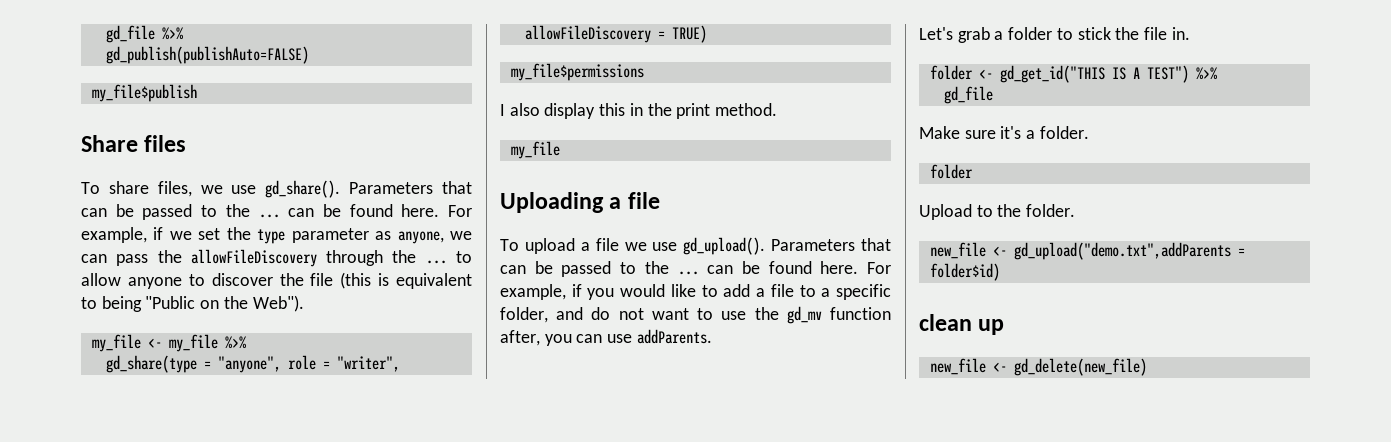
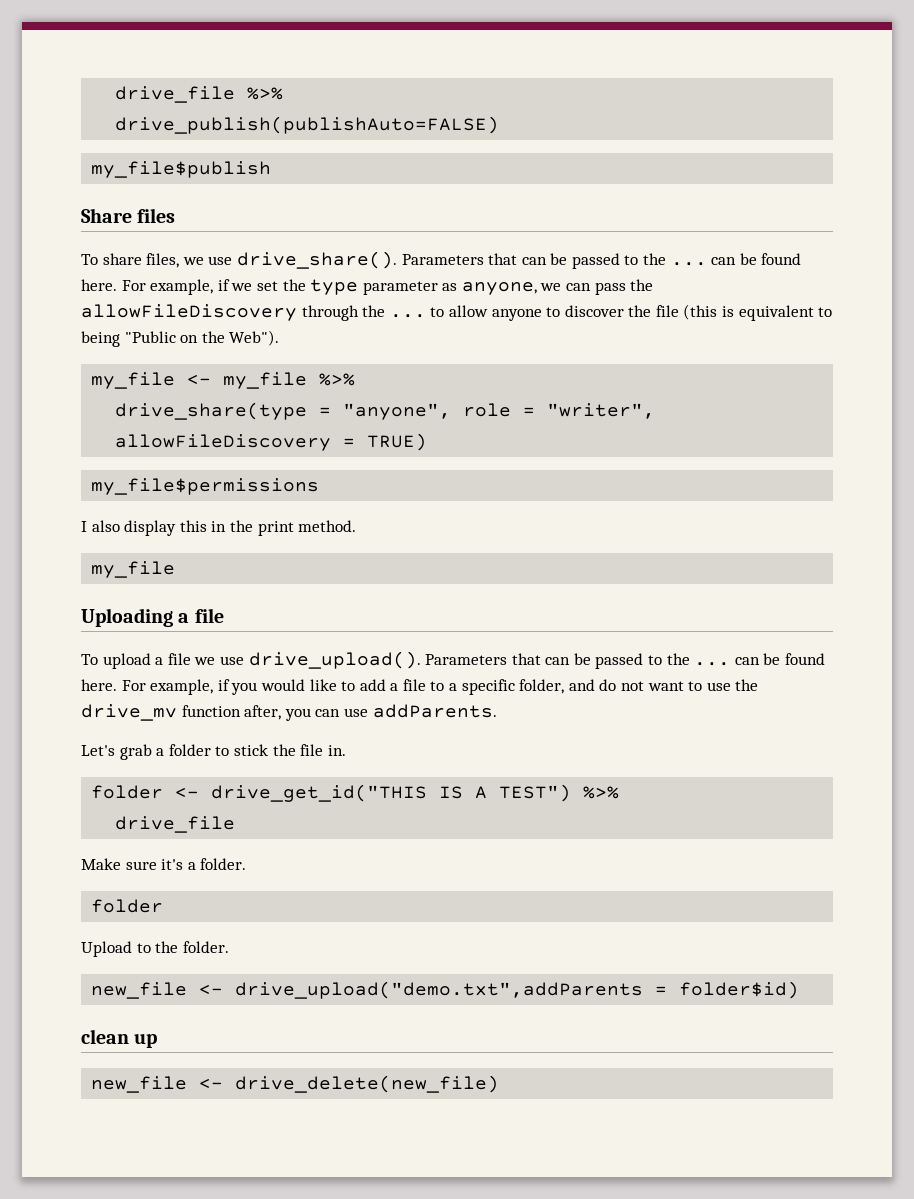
- gd_file %>%
- gd_publish(publishAuto=FALSE)
+ drive_file %>%
+ drive_publish(publishAuto=FALSE)
- To share files, we use gd_share().
+ To share files, we use drive_share().
- gd_share(type = "anyone", role = "writer", allowFileDiscovery = TRUE)
+ drive_share(type = "anyone", role = "writer", allowFileDiscovery = TRUE)
- To upload a file we use gd_upload().
+ To upload a file we use drive_upload().
- For example, if you would like to add a file to a specific folder, and do not want to use the gd_mv function after, you can use addParents.
+ For example, if you would like to add a file to a specific folder, and do not want to use the drive_mv function after, you can use addParents.
- folder <- gd_get_id("THIS IS A TEST") %>%
- gd_file
+ folder <- drive_get_id("THIS IS A TEST") %>%
+ drive_file
- new_file <- gd_upload("demo.txt",addParents = folder$id)
+ new_file <- drive_upload("demo.txt",addParents = folder$id)
- new_file <- gd_delete(new_file)
+ new_file <- drive_delete(new_file)

